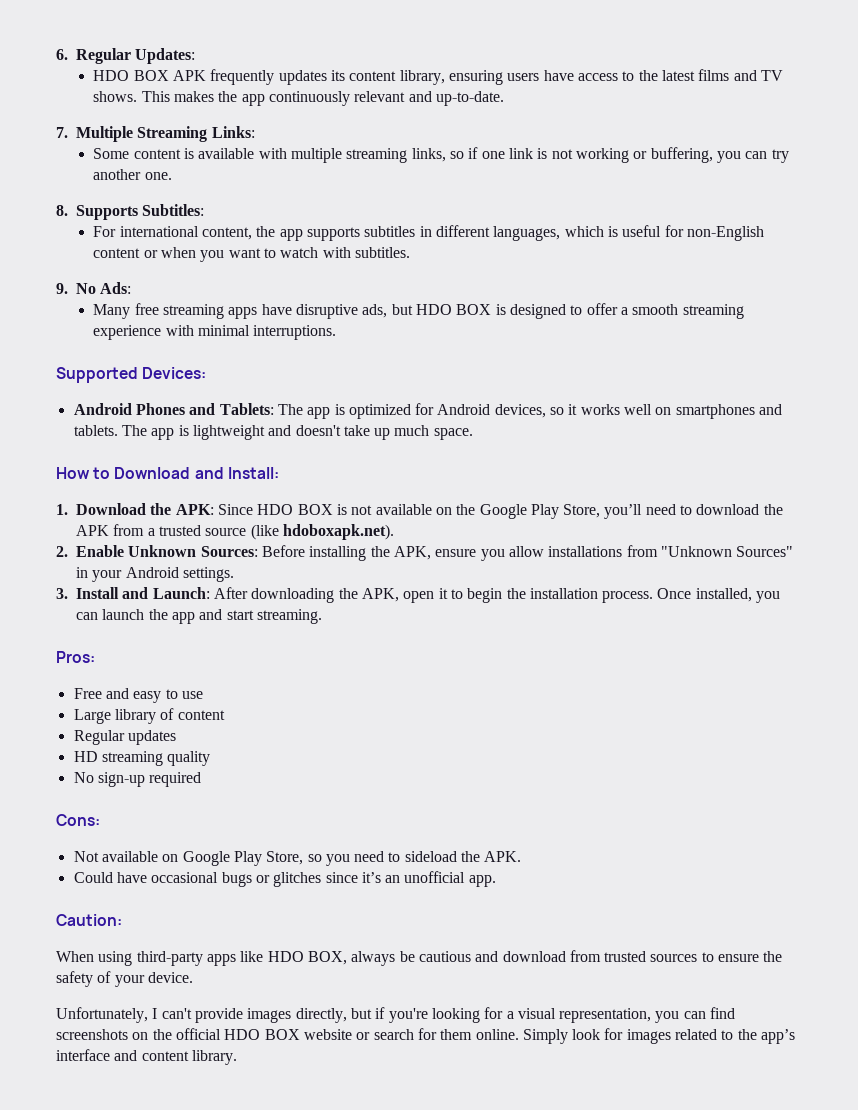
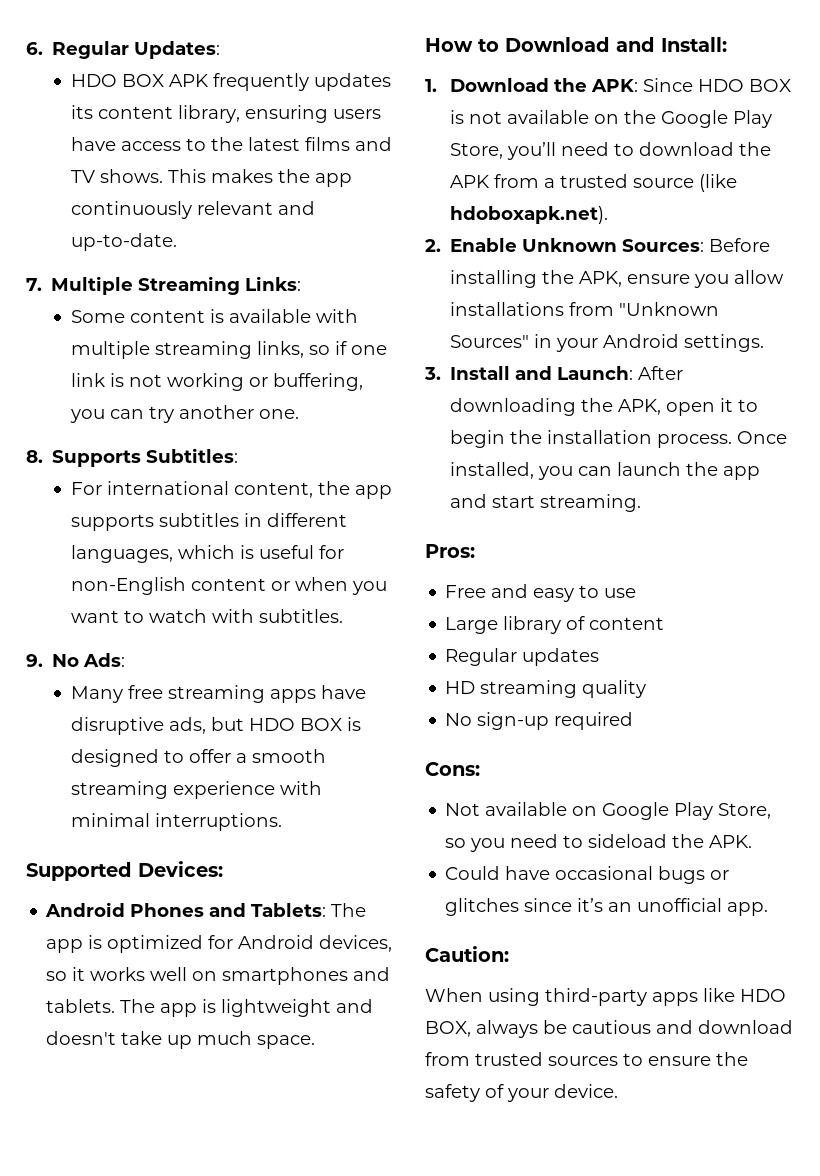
- Unfortunately, I can't provide images directly, but if you're looking for a visual representation, you can find screenshots on the official HDO BOX website or search for them online. Simply look for images related to the app’s interface and content library.

